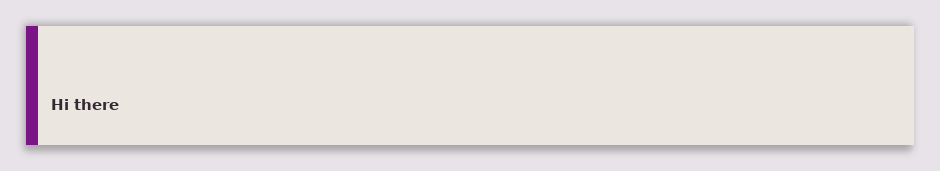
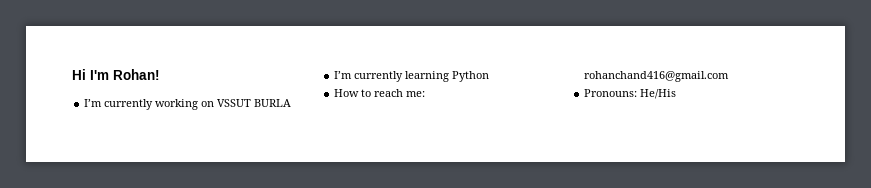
- Hi there
+ Hi I'm Rohan!
+ I’m currently working on VSSUT BURLA
+ I’m currently learning Python
+ How to reach me: rohanchand416@gmail.com
+ Pronouns: He/His

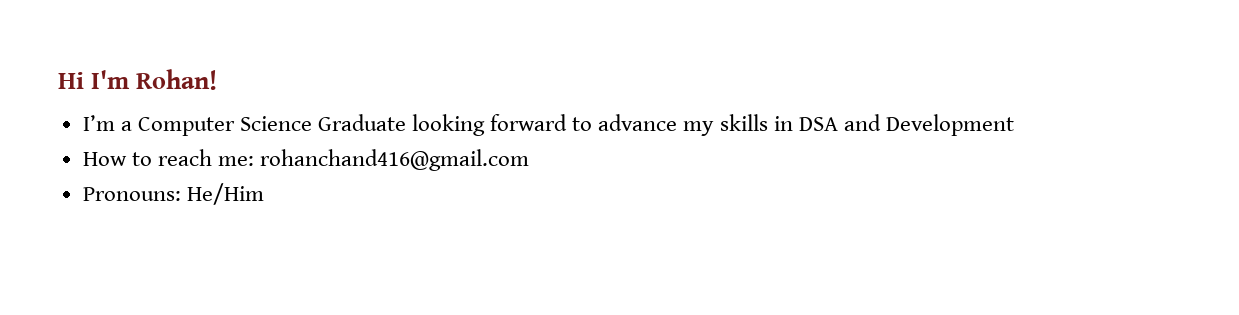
- I’m currently working on VSSUT BURLA
- I’m currently learning Python
+ I’m a Computer Science Graduate looking forward to advance my skills in DSA and Development
- Pronouns: He/His
+ Pronouns: He/Him

